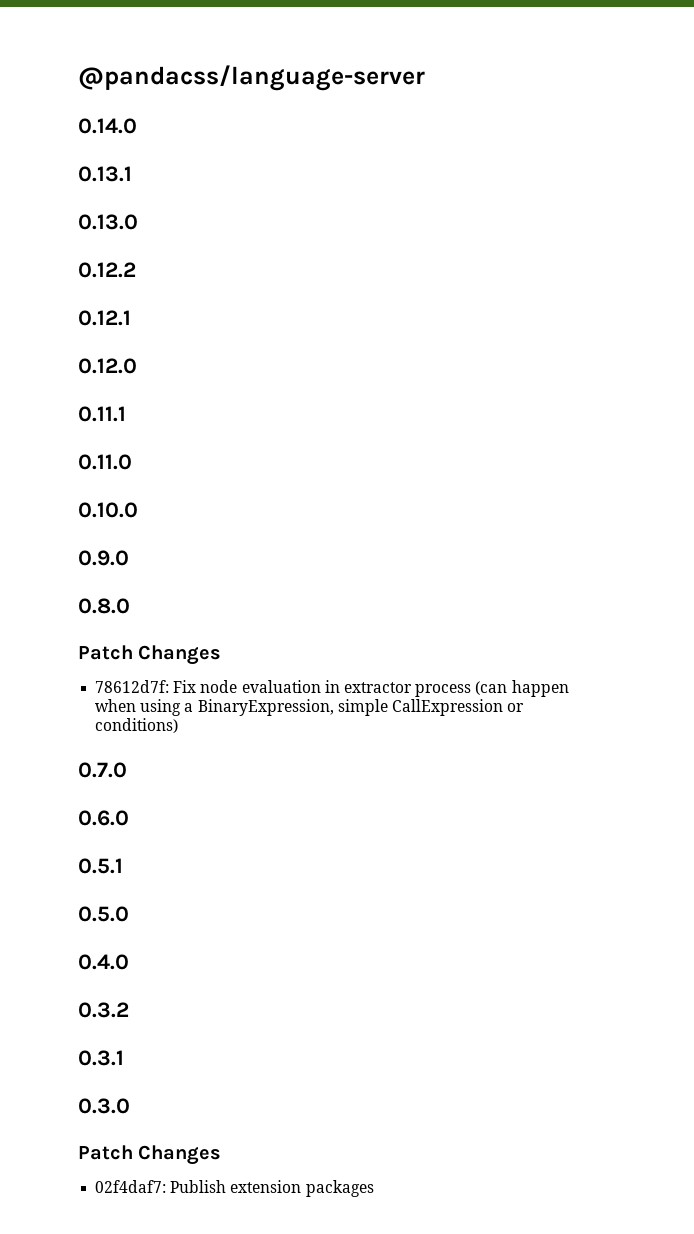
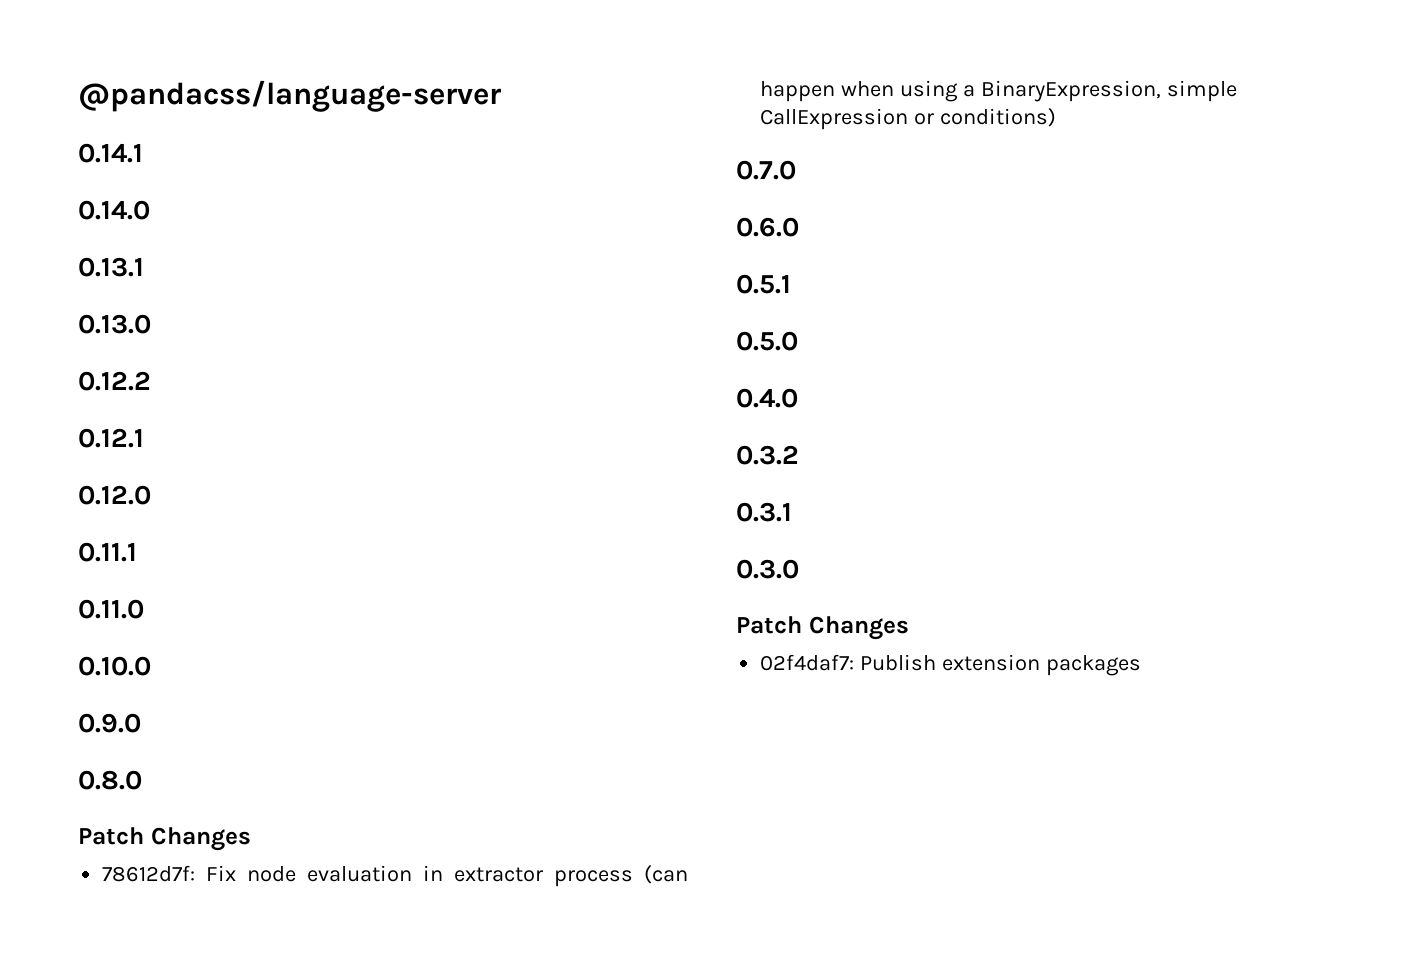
+ 0.14.1

